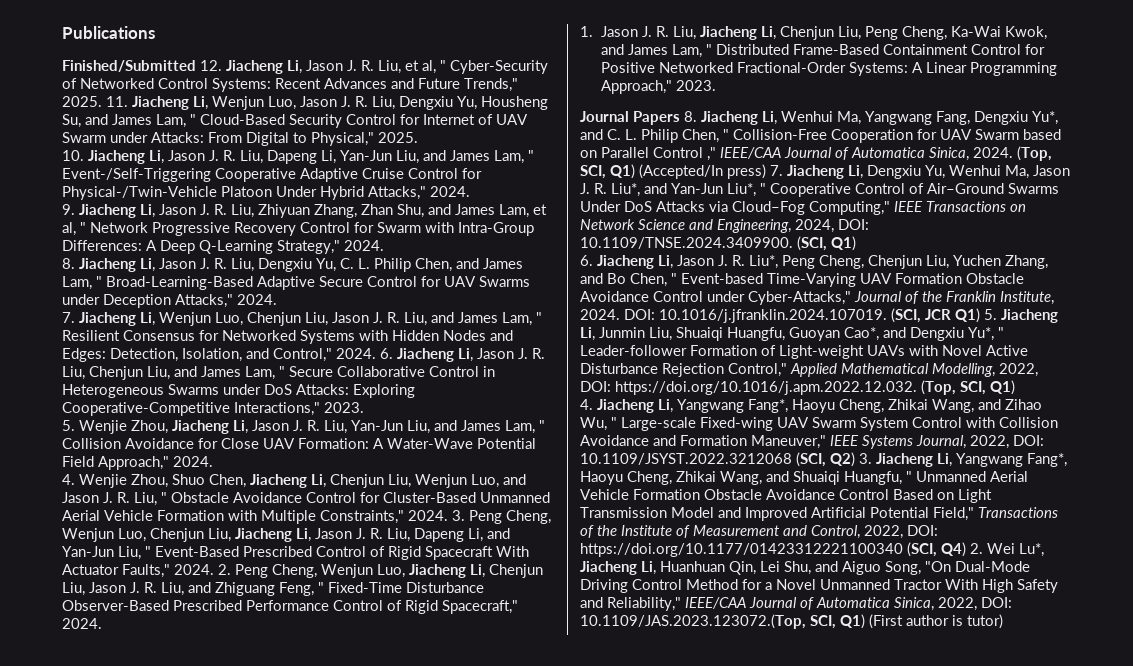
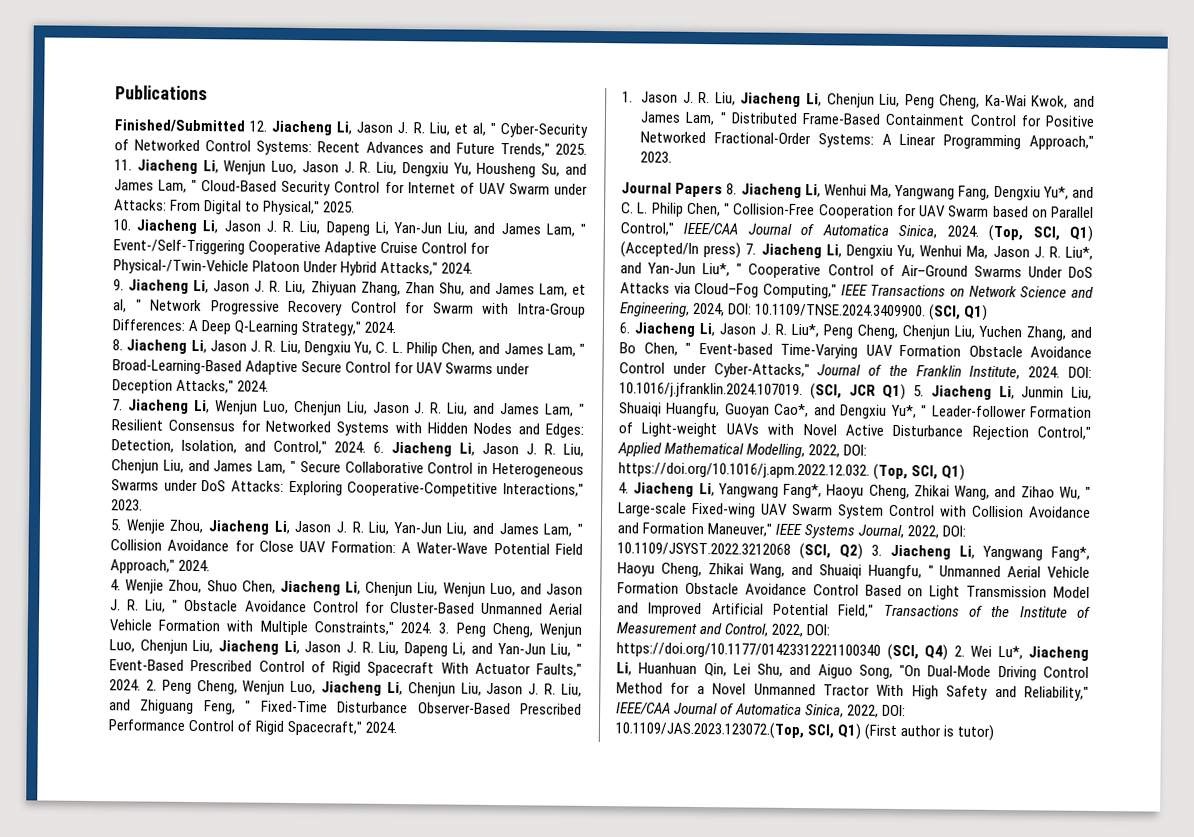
- Journal Papers 8. Jiacheng Li, Wenhui Ma, Yangwang Fang, Dengxiu Yu*, and C. L. Philip Chen, " Collision-Free Cooperation for UAV Swarm based on Parallel Control ," IEEE/CAA Journal of Automatica Sinica, 2024.
+ Journal Papers 8. Jiacheng Li, Wenhui Ma, Yangwang Fang, Dengxiu Yu*, and C. L. Philip Chen, " Collision-Free Cooperation for UAV Swarm based on Parallel Control," IEEE/CAA Journal of Automatica Sinica, 2024.

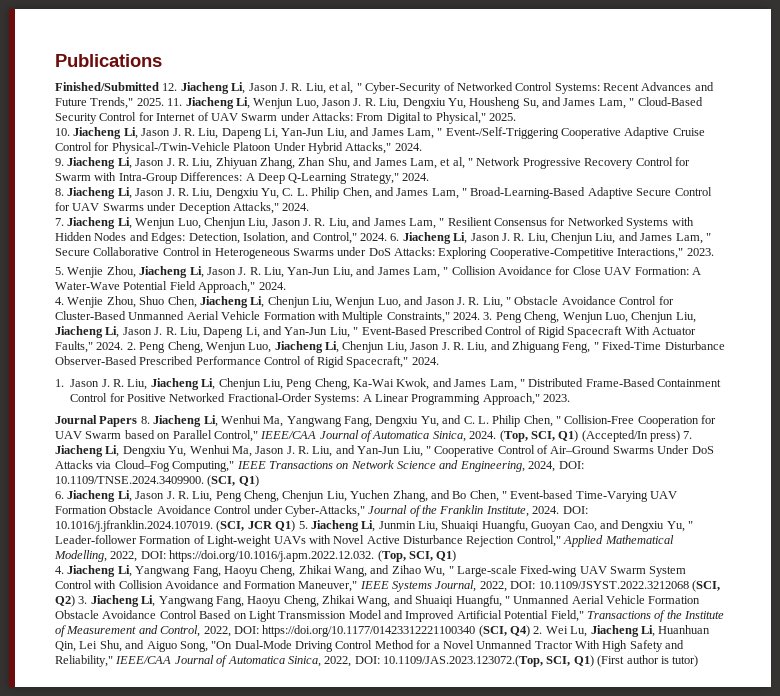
- Journal Papers 8. Jiacheng Li, Wenhui Ma, Yangwang Fang, Dengxiu Yu*, and C. L. Philip Chen, " Collision-Free Cooperation for UAV Swarm based on Parallel Control," IEEE/CAA Journal of Automatica Sinica, 2024.
+ Journal Papers 8. Jiacheng Li, Wenhui Ma, Yangwang Fang, Dengxiu Yu, and C. L. Philip Chen, " Collision-Free Cooperation for UAV Swarm based on Parallel Control," IEEE/CAA Journal of Automatica Sinica, 2024.
- (Top, SCI, Q1) (Accepted/In press) 7. Jiacheng Li, Dengxiu Yu, Wenhui Ma, Jason J. R. Liu*, and Yan-Jun Liu*, " Cooperative Control of Air–Ground Swarms Under DoS Attacks via Cloud–Fog Computing," IEEE Transactions on Network Science and Engineering, 2024, DOI: 10.1109/TNSE.2024.3409900. (SCI, Q1)
+ (Top, SCI, Q1) (Accepted/In press) 7. Jiacheng Li, Dengxiu Yu, Wenhui Ma, Jason J. R. Liu, and Yan-Jun Liu, " Cooperative Control of Air–Ground Swarms Under DoS Attacks via Cloud–Fog Computing," IEEE Transactions on Network Science and Engineering, 2024, DOI: 10.1109/TNSE.2024.3409900. (SCI, Q1)
- 6. Jiacheng Li, Jason J. R. Liu*, Peng Cheng, Chenjun Liu, Yuchen Zhang, and Bo Chen, " Event-based Time-Varying UAV Formation Obstacle Avoidance Control under Cyber-Attacks," Journal of the Franklin Institute, 2024.
+ 6. Jiacheng Li, Jason J. R. Liu, Peng Cheng, Chenjun Liu, Yuchen Zhang, and Bo Chen, " Event-based Time-Varying UAV Formation Obstacle Avoidance Control under Cyber-Attacks," Journal of the Franklin Institute, 2024.
- DOI: 10.1016/j.jfranklin.2024.107019. (SCI, JCR Q1) 5. Jiacheng Li, Junmin Liu, Shuaiqi Huangfu, Guoyan Cao*, and Dengxiu Yu*, " Leader-follower Formation of Light-weight UAVs with Novel Active Disturbance Rejection Control," Applied Mathematical Modelling, 2022, DOI: https://doi.org/10.1016/j.apm.2022.12.032. (Top, SCI, Q1)
+ DOI: 10.1016/j.jfranklin.2024.107019. (SCI, JCR Q1) 5. Jiacheng Li, Junmin Liu, Shuaiqi Huangfu, Guoyan Cao, and Dengxiu Yu, " Leader-follower Formation of Light-weight UAVs with Novel Active Disturbance Rejection Control," Applied Mathematical Modelling, 2022, DOI: https://doi.org/10.1016/j.apm.2022.12.032. (Top, SCI, Q1)
- 4. Jiacheng Li, Yangwang Fang*, Haoyu Cheng, Zhikai Wang, and Zihao Wu, " Large-scale Fixed-wing UAV Swarm System Control with Collision Avoidance and Formation Maneuver," IEEE Systems Journal, 2022, DOI:
+ 4. Jiacheng Li, Yangwang Fang, Haoyu Cheng, Zhikai Wang, and Zihao Wu, " Large-scale Fixed-wing UAV Swarm System Control with Collision Avoidance and Formation Maneuver," IEEE Systems Journal, 2022, DOI:
- 10.1109/JSYST.2022.3212068 (SCI, Q2) 3. Jiacheng Li, Yangwang Fang*, Haoyu Cheng, Zhikai Wang, and Shuaiqi Huangfu, " Unmanned Aerial Vehicle Formation Obstacle Avoidance Control Based on Light Transmission Model and Improved Artificial Potential Field," Transactions of the Institute of Measurement and Control, 2022, DOI:
+ 10.1109/JSYST.2022.3212068 (SCI, Q2) 3. Jiacheng Li, Yangwang Fang, Haoyu Cheng, Zhikai Wang, and Shuaiqi Huangfu, " Unmanned Aerial Vehicle Formation Obstacle Avoidance Control Based on Light Transmission Model and Improved Artificial Potential Field," Transactions of the Institute of Measurement and Control, 2022, DOI:
- https://doi.org/10.1177/01423312221100340 (SCI, Q4) 2. Wei Lu*, Jiacheng Li, Huanhuan Qin, Lei Shu, and Aiguo Song, "On Dual-Mode Driving Control Method for a Novel Unmanned Tractor With High Safety and Reliability," IEEE/CAA Journal of Automatica Sinica, 2022, DOI:
+ https://doi.org/10.1177/01423312221100340 (SCI, Q4) 2. Wei Lu, Jiacheng Li, Huanhuan Qin, Lei Shu, and Aiguo Song, "On Dual-Mode Driving Control Method for a Novel Unmanned Tractor With High Safety and Reliability," IEEE/CAA Journal of Automatica Sinica, 2022, DOI:

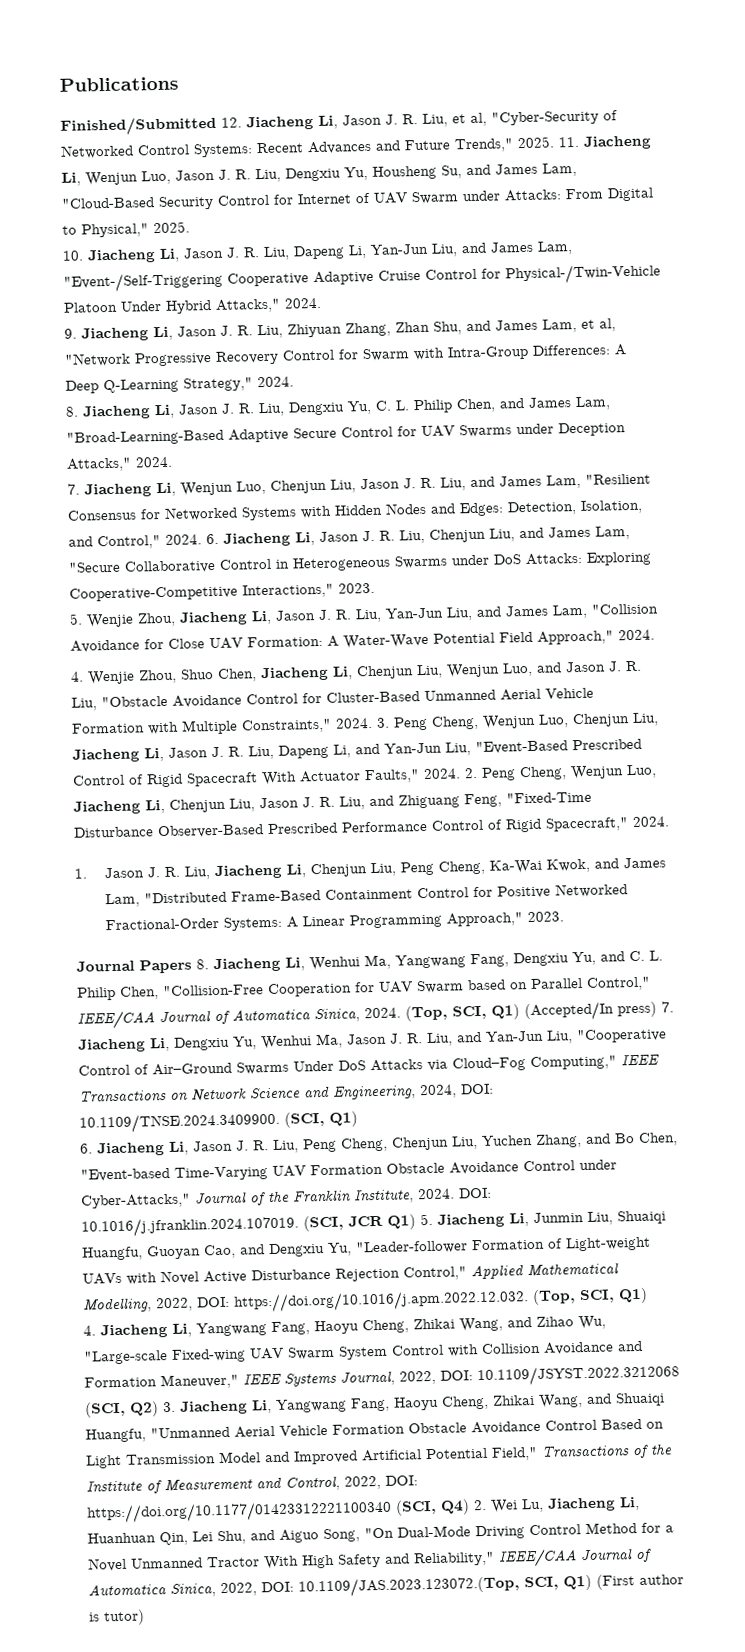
- Finished/Submitted 12. Jiacheng Li, Jason J. R. Liu, et al, " Cyber-Security of Networked Control Systems: Recent Advances and Future Trends," 2025.
+ Finished/Submitted 12. Jiacheng Li, Jason J. R. Liu, et al, "Cyber-Security of Networked Control Systems: Recent Advances and Future Trends," 2025.
- 11. Jiacheng Li, Wenjun Luo, Jason J. R. Liu, Dengxiu Yu, Housheng Su, and James Lam, " Cloud-Based Security Control for Internet of UAV Swarm under Attacks: From Digital to Physical," 2025.
+ 11. Jiacheng Li, Wenjun Luo, Jason J. R. Liu, Dengxiu Yu, Housheng Su, and James Lam, "Cloud-Based Security Control for Internet of UAV Swarm under Attacks: From Digital to Physical," 2025.
- 10. Jiacheng Li, Jason J. R. Liu, Dapeng Li, Yan-Jun Liu, and James Lam, " Event-/Self-Triggering Cooperative Adaptive Cruise Control for Physical-/Twin-Vehicle Platoon Under Hybrid Attacks," 2024.
+ 10. Jiacheng Li, Jason J. R. Liu, Dapeng Li, Yan-Jun Liu, and James Lam, "Event-/Self-Triggering Cooperative Adaptive Cruise Control for Physical-/Twin-Vehicle Platoon Under Hybrid Attacks," 2024.
- 9. Jiacheng Li, Jason J. R. Liu, Zhiyuan Zhang, Zhan Shu, and James Lam, et al, " Network Progressive Recovery Control for Swarm with Intra-Group Differences: A Deep Q-Learning Strategy," 2024.
+ 9. Jiacheng Li, Jason J. R. Liu, Zhiyuan Zhang, Zhan Shu, and James Lam, et al, "Network Progressive Recovery Control for Swarm with Intra-Group Differences: A Deep Q-Learning Strategy," 2024.
- 8. Jiacheng Li, Jason J. R. Liu, Dengxiu Yu, C. L. Philip Chen, and James Lam, " Broad-Learning-Based Adaptive Secure Control for UAV Swarms under Deception Attacks," 2024.
+ 8. Jiacheng Li, Jason J. R. Liu, Dengxiu Yu, C. L. Philip Chen, and James Lam, "Broad-Learning-Based Adaptive Secure Control for UAV Swarms under Deception Attacks," 2024.
- 7. Jiacheng Li, Wenjun Luo, Chenjun Liu, Jason J. R. Liu, and James Lam, " Resilient Consensus for Networked Systems with Hidden Nodes and Edges: Detection, Isolation, and Control," 2024.
+ 7. Jiacheng Li, Wenjun Luo, Chenjun Liu, Jason J. R. Liu, and James Lam, "Resilient Consensus for Networked Systems with Hidden Nodes and Edges: Detection, Isolation, and Control," 2024.
- 6. Jiacheng Li, Jason J. R. Liu, Chenjun Liu, and James Lam, " Secure Collaborative Control in Heterogeneous Swarms under DoS Attacks: Exploring Cooperative-Competitive Interactions," 2023.
+ 6. Jiacheng Li, Jason J. R. Liu, Chenjun Liu, and James Lam, "Secure Collaborative Control in Heterogeneous Swarms under DoS Attacks: Exploring Cooperative-Competitive Interactions," 2023.
- 5. Wenjie Zhou, Jiacheng Li, Jason J. R. Liu, Yan-Jun Liu, and James Lam, " Collision Avoidance for Close UAV Formation: A Water-Wave Potential Field Approach," 2024.
+ 5. Wenjie Zhou, Jiacheng Li, Jason J. R. Liu, Yan-Jun Liu, and James Lam, "Collision Avoidance for Close UAV Formation: A Water-Wave Potential Field Approach," 2024.
- 4. Wenjie Zhou, Shuo Chen, Jiacheng Li, Chenjun Liu, Wenjun Luo, and Jason J. R. Liu, " Obstacle Avoidance Control for Cluster-Based Unmanned Aerial Vehicle Formation with Multiple Constraints," 2024.
+ 4. Wenjie Zhou, Shuo Chen, Jiacheng Li, Chenjun Liu, Wenjun Luo, and Jason J. R. Liu, "Obstacle Avoidance Control for Cluster-Based Unmanned Aerial Vehicle Formation with Multiple Constraints," 2024.
- 3. Peng Cheng, Wenjun Luo, Chenjun Liu, Jiacheng Li, Jason J. R. Liu, Dapeng Li, and Yan-Jun Liu, " Event-Based Prescribed Control of Rigid Spacecraft With Actuator Faults," 2024.
+ 3. Peng Cheng, Wenjun Luo, Chenjun Liu, Jiacheng Li, Jason J. R. Liu, Dapeng Li, and Yan-Jun Liu, "Event-Based Prescribed Control of Rigid Spacecraft With Actuator Faults," 2024.
- 2. Peng Cheng, Wenjun Luo, Jiacheng Li, Chenjun Liu, Jason J. R. Liu, and Zhiguang Feng, " Fixed-Time Disturbance Observer-Based Prescribed Performance Control of Rigid Spacecraft," 2024.
+ 2. Peng Cheng, Wenjun Luo, Jiacheng Li, Chenjun Liu, Jason J. R. Liu, and Zhiguang Feng, "Fixed-Time Disturbance Observer-Based Prescribed Performance Control of Rigid Spacecraft," 2024.
- 1. Jason J. R. Liu, Jiacheng Li, Chenjun Liu, Peng Cheng, Ka-Wai Kwok, and James Lam, " Distributed Frame-Based Containment Control for Positive Networked Fractional-Order Systems: A Linear Programming Approach," 2023.
+ 1. Jason J. R. Liu, Jiacheng Li, Chenjun Liu, Peng Cheng, Ka-Wai Kwok, and James Lam, "Distributed Frame-Based Containment Control for Positive Networked Fractional-Order Systems: A Linear Programming Approach," 2023.
- Journal Papers 8. Jiacheng Li, Wenhui Ma, Yangwang Fang, Dengxiu Yu, and C. L. Philip Chen, " Collision-Free Cooperation for UAV Swarm based on Parallel Control," IEEE/CAA Journal of Automatica Sinica, 2024.
+ Journal Papers 8. Jiacheng Li, Wenhui Ma, Yangwang Fang, Dengxiu Yu, and C. L. Philip Chen, "Collision-Free Cooperation for UAV Swarm based on Parallel Control," IEEE/CAA Journal of Automatica Sinica, 2024.
- (Top, SCI, Q1) (Accepted/In press) 7. Jiacheng Li, Dengxiu Yu, Wenhui Ma, Jason J. R. Liu, and Yan-Jun Liu, " Cooperative Control of Air–Ground Swarms Under DoS Attacks via Cloud–Fog Computing," IEEE Transactions on Network Science and Engineering, 2024, DOI: 10.1109/TNSE.2024.3409900. (SCI, Q1)
+ (Top, SCI, Q1) (Accepted/In press) 7. Jiacheng Li, Dengxiu Yu, Wenhui Ma, Jason J. R. Liu, and Yan-Jun Liu, "Cooperative Control of Air–Ground Swarms Under DoS Attacks via Cloud–Fog Computing," IEEE Transactions on Network Science and Engineering, 2024, DOI: 10.1109/TNSE.2024.3409900. (SCI, Q1)
- 6. Jiacheng Li, Jason J. R. Liu, Peng Cheng, Chenjun Liu, Yuchen Zhang, and Bo Chen, " Event-based Time-Varying UAV Formation Obstacle Avoidance Control under Cyber-Attacks," Journal of the Franklin Institute, 2024.
+ 6. Jiacheng Li, Jason J. R. Liu, Peng Cheng, Chenjun Liu, Yuchen Zhang, and Bo Chen, "Event-based Time-Varying UAV Formation Obstacle Avoidance Control under Cyber-Attacks," Journal of the Franklin Institute, 2024.
- DOI: 10.1016/j.jfranklin.2024.107019. (SCI, JCR Q1) 5. Jiacheng Li, Junmin Liu, Shuaiqi Huangfu, Guoyan Cao, and Dengxiu Yu, " Leader-follower Formation of Light-weight UAVs with Novel Active Disturbance Rejection Control," Applied Mathematical Modelling, 2022, DOI: https://doi.org/10.1016/j.apm.2022.12.032. (Top, SCI, Q1)
+ DOI: 10.1016/j.jfranklin.2024.107019. (SCI, JCR Q1) 5. Jiacheng Li, Junmin Liu, Shuaiqi Huangfu, Guoyan Cao, and Dengxiu Yu, "Leader-follower Formation of Light-weight UAVs with Novel Active Disturbance Rejection Control," Applied Mathematical Modelling, 2022, DOI: https://doi.org/10.1016/j.apm.2022.12.032. (Top, SCI, Q1)
- 4. Jiacheng Li, Yangwang Fang, Haoyu Cheng, Zhikai Wang, and Zihao Wu, " Large-scale Fixed-wing UAV Swarm System Control with Collision Avoidance and Formation Maneuver," IEEE Systems Journal, 2022, DOI:
+ 4. Jiacheng Li, Yangwang Fang, Haoyu Cheng, Zhikai Wang, and Zihao Wu, "Large-scale Fixed-wing UAV Swarm System Control with Collision Avoidance and Formation Maneuver," IEEE Systems Journal, 2022, DOI:
- 10.1109/JSYST.2022.3212068 (SCI, Q2) 3. Jiacheng Li, Yangwang Fang, Haoyu Cheng, Zhikai Wang, and Shuaiqi Huangfu, " Unmanned Aerial Vehicle Formation Obstacle Avoidance Control Based on Light Transmission Model and Improved Artificial Potential Field," Transactions of the Institute of Measurement and Control, 2022, DOI:
+ 10.1109/JSYST.2022.3212068 (SCI, Q2) 3. Jiacheng Li, Yangwang Fang, Haoyu Cheng, Zhikai Wang, and Shuaiqi Huangfu, "Unmanned Aerial Vehicle Formation Obstacle Avoidance Control Based on Light Transmission Model and Improved Artificial Potential Field," Transactions of the Institute of Measurement and Control, 2022, DOI:

